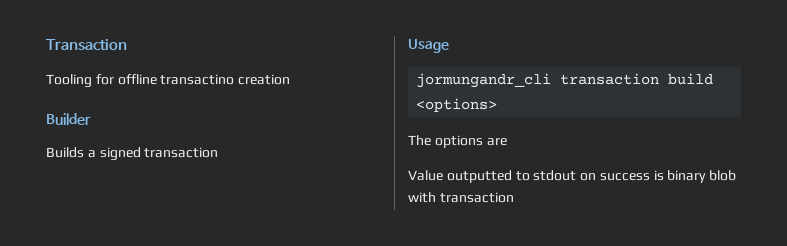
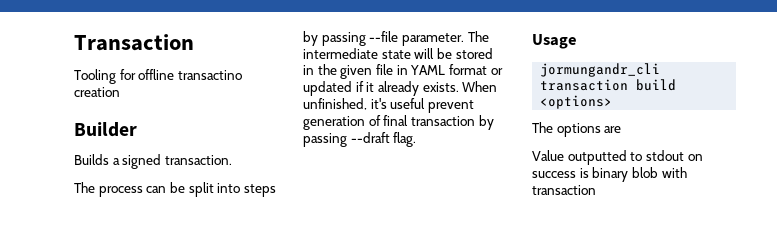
- Builds a signed transaction
+ Builds a signed transaction.
+ The process can be split into steps by passing --file parameter. The intermediate state will be stored in the given file in YAML format or updated if it already exists. When unfinished, it's useful prevent generation of final transaction by passing --draft flag.

